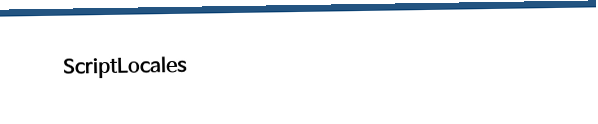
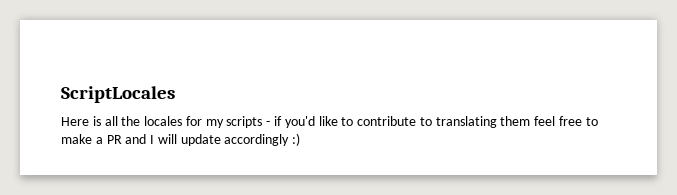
+ Here is all the locales for my scripts - if you'd like to contribute to translating them feel free to make a PR and I will update accordingly :)

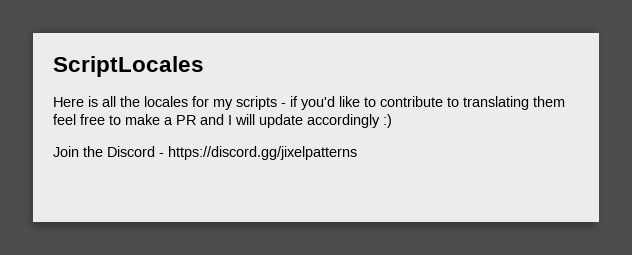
+ Join the Discord - https://discord.gg/jixelpatterns

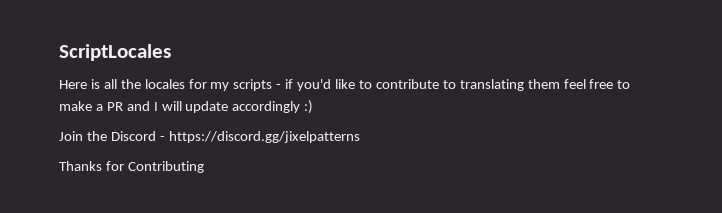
+ Thanks for Contributing

